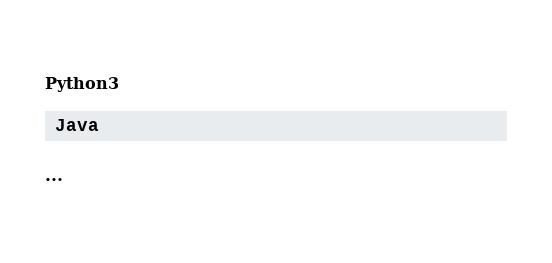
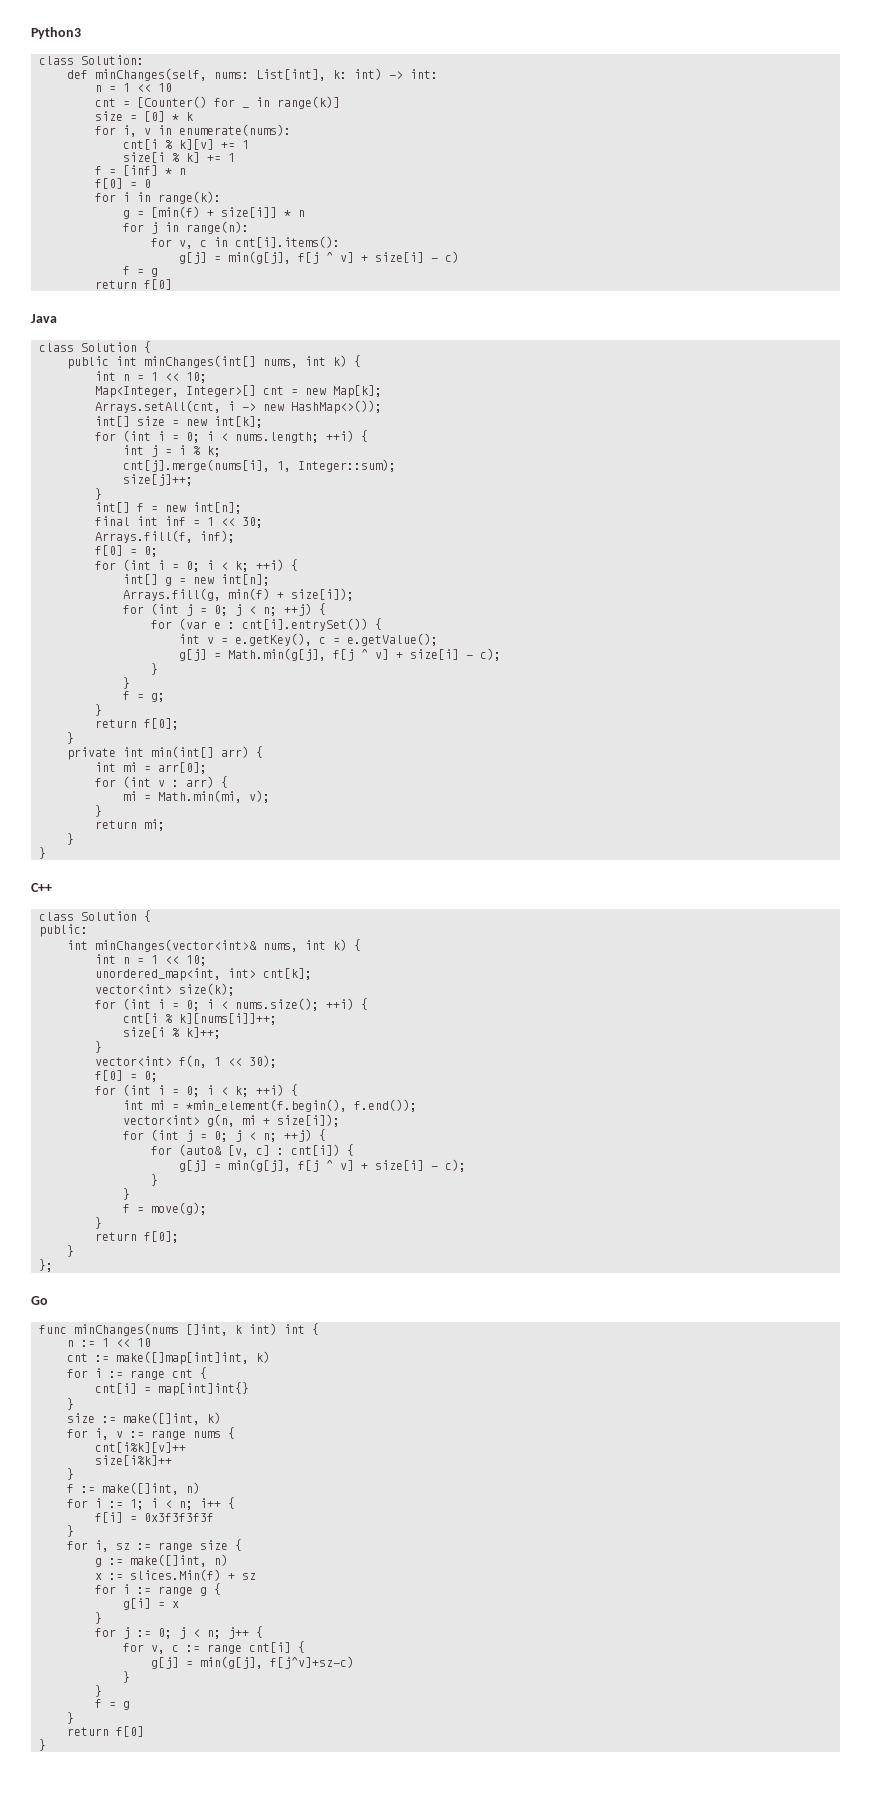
+ class Solution:
+ def minChanges(self, nums: List[int], k: int) -> int:
+ n = 1 << 10
+ cnt = [Counter() for _ in range(k)]
+ size = [0] * k
+ for i, v in enumerate(nums):
+ cnt[i % k][v] += 1
+ size[i % k] += 1
+ f = [inf] * n
+ f[0] = 0
+ for i in range(k):
+ g = [min(f) + size[i]] * n
+ for j in range(n):
+ for v, c in cnt[i].items():
+ g[j] = min(g[j], f[j ^ v] + size[i] - c)
+ f = g
+ return f[0]
  Java
- ...
+ class Solution {
+ public int minChanges(int[] nums, int k) {
+ int n = 1 << 10;
+ Map<Integer, Integer>[] cnt = new Map[k];
+ Arrays.setAll(cnt, i -> new HashMap<>());
+ int[] size = new int[k];
+ for (int i = 0; i < nums.length; ++i) {
+ int j = i % k;
+ cnt[j].merge(nums[i], 1, Integer::sum);
+ size[j]++;
+ }
+ int[] f = new int[n];
+ final int inf = 1 << 30;
+ Arrays.fill(f, inf);
+ f[0] = 0;
+ for (int i = 0; i < k; ++i) {
+ int[] g = new int[n];
+ Arrays.fill(g, min(f) + size[i]);
+ for (int j = 0; j < n; ++j) {
+ for (var e : cnt[i].entrySet()) {
+ int v = e.getKey(), c = e.getValue();
+ g[j] = Math.min(g[j], f[j ^ v] + size[i] - c);
+ }
+ }
+ f = g;
+ }
+ return f[0];
+ }
+ private int min(int[] arr) {
+ int mi = arr[0];
+ for (int v : arr) {
+ mi = Math.min(mi, v);
+ }
+ return mi;
+ }
+ }
+ C++
+ class Solution {
+ public:
+ int minChanges(vector<int>& nums, int k) {
+ int n = 1 << 10;
+ unordered_map<int, int> cnt[k];
+ vector<int> size(k);
+ for (int i = 0; i < nums.size(); ++i) {
+ cnt[i % k][nums[i]]++;
+ size[i % k]++;
+ }
+ vector<int> f(n, 1 << 30);
+ f[0] = 0;
+ for (int i = 0; i < k; ++i) {
+ int mi = *min_element(f.begin(), f.end());
+ vector<int> g(n, mi + size[i]);
+ for (int j = 0; j < n; ++j) {
+ for (auto& [v, c] : cnt[i]) {
+ g[j] = min(g[j], f[j ^ v] + size[i] - c);
+ }
+ }
+ f = move(g);
+ }
+ return f[0];
+ }
+ };
+ Go
+ func minChanges(nums []int, k int) int {
+ n := 1 << 10
+ cnt := make([]map[int]int, k)
+ for i := range cnt {
+ cnt[i] = map[int]int{}
+ }
+ size := make([]int, k)
+ for i, v := range nums {
+ cnt[i%k][v]++
+ size[i%k]++
+ }
+ f := make([]int, n)
+ for i := 1; i < n; i++ {
+ f[i] = 0x3f3f3f3f
+ }
+ for i, sz := range size {
+ g := make([]int, n)
+ x := slices.Min(f) + sz
+ for i := range g {
+ g[i] = x
+ }
+ for j := 0; j < n; j++ {
+ for v, c := range cnt[i] {
+ g[j] = min(g[j], f[j^v]+sz-c)
+ }
+ }
+ f = g
+ }
+ return f[0]
+ }

